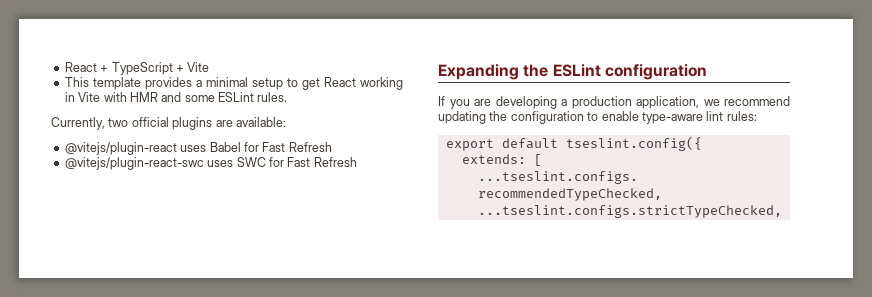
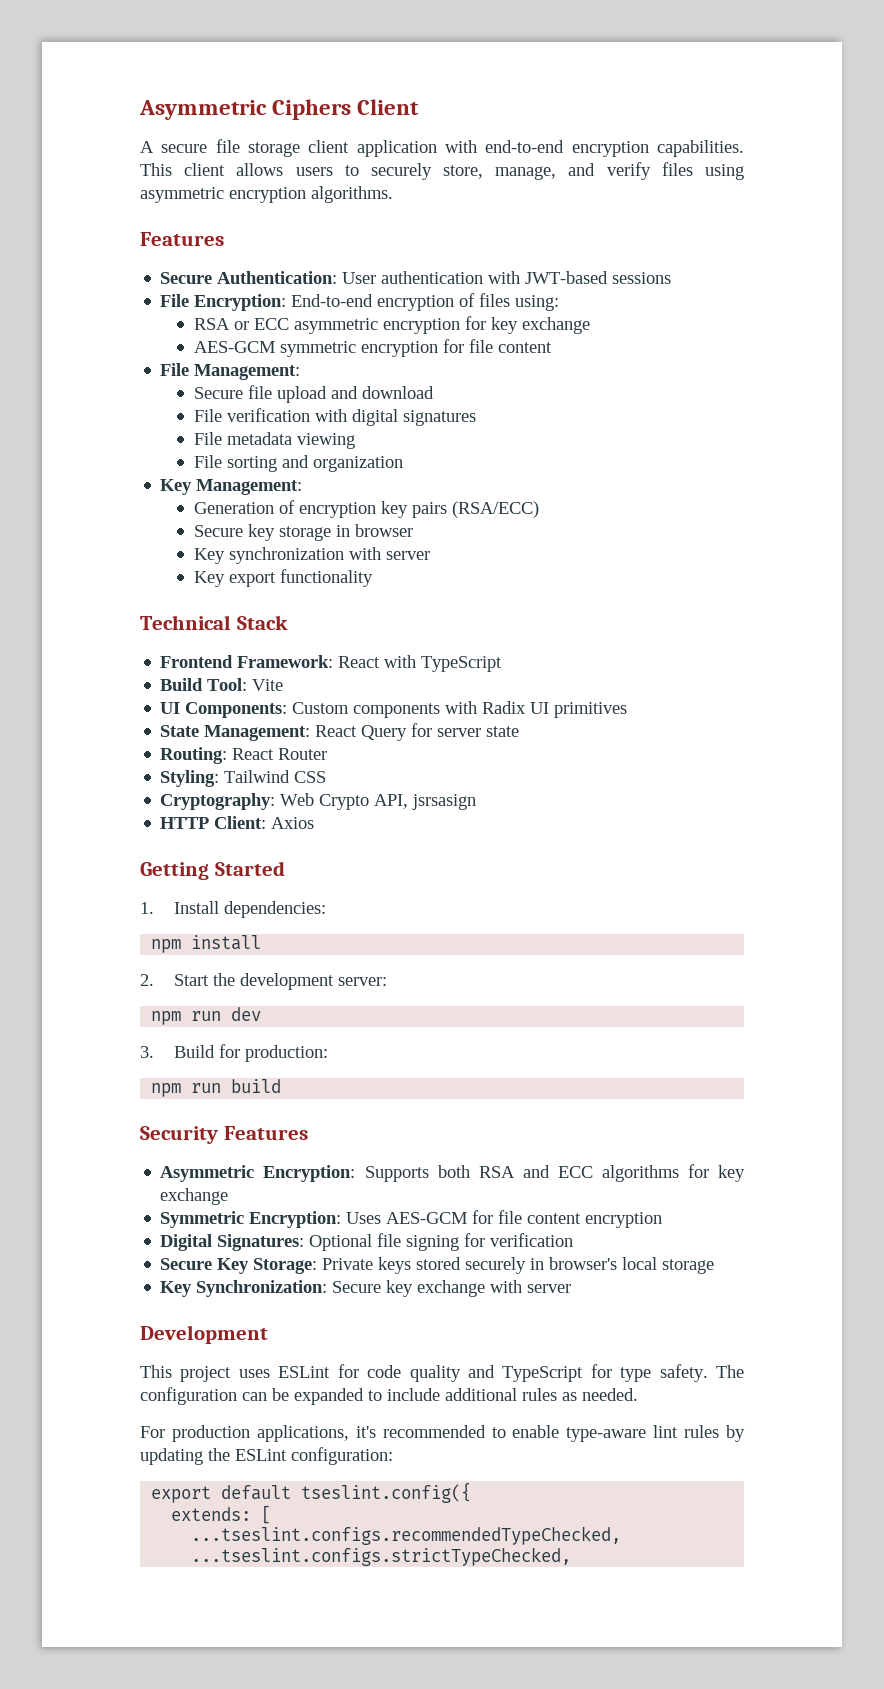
- React + TypeScript + Vite
+ Asymmetric Ciphers Client
+ A secure file storage client application with end-to-end encryption capabilities. This client allows users to securely store, manage, and verify files using asymmetric encryption algorithms.
+ Features
+ Secure Authentication: User authentication with JWT-based sessions
+ File Encryption: End-to-end encryption of files using:
+ RSA or ECC asymmetric encryption for key exchange
+ AES-GCM symmetric encryption for file content
+ File Management:
+ Secure file upload and download
+ File verification with digital signatures
+ File metadata viewing
+ File sorting and organization
+ Key Management:
+ Generation of encryption key pairs (RSA/ECC)
+ Secure key storage in browser
+ Key synchronization with server
+ Key export functionality
+ Technical Stack
+ Frontend Framework: React with TypeScript
+ Build Tool: Vite
- This template provides a minimal setup to get React working in Vite with HMR and some ESLint rules.
- Currently, two official plugins are available:
- @vitejs/plugin-react uses Babel for Fast Refresh
- @vitejs/plugin-react-swc uses SWC for Fast Refresh
- Expanding the ESLint configuration
- If you are developing a production application, we recommend updating the configuration to enable type-aware lint rules:
+ UI Components: Custom components with Radix UI primitives
+ State Management: React Query for server state
+ Routing: React Router
+ Styling: Tailwind CSS
+ Cryptography: Web Crypto API, jsrsasign
+ HTTP Client: Axios
+ Getting Started
+ 1. Install dependencies:
+ npm install
+ 2. Start the development server:
+ npm run dev
+ 3. Build for production:
+ npm run build
+ Security Features
+ Asymmetric Encryption: Supports both RSA and ECC algorithms for key exchange
+ Symmetric Encryption: Uses AES-GCM for file content encryption
+ Digital Signatures: Optional file signing for verification
+ Secure Key Storage: Private keys stored securely in browser's local storage
+ Key Synchronization: Secure key exchange with server
+ Development
+ This project uses ESLint for code quality and TypeScript for type safety. The configuration can be expanded to include additional rules as needed.
+ For production applications, it's recommended to enable type-aware lint rules by updating the ESLint configuration:

